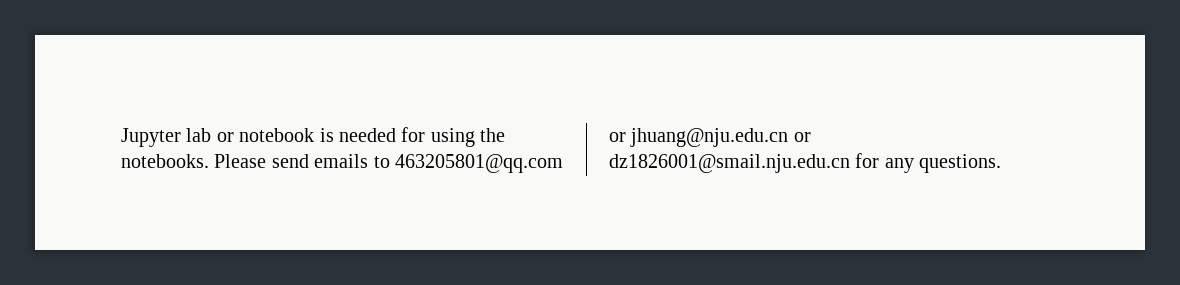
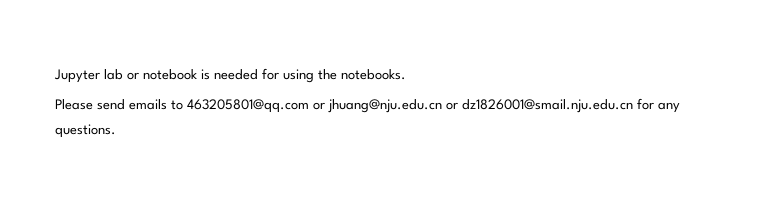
- Jupyter lab or notebook is needed for using the notebooks. Please send emails to 463205801@qq.com or jhuang@nju.edu.cn or dz1826001@smail.nju.edu.cn for any questions.
+ Jupyter lab or notebook is needed for using the notebooks.
+ Please send emails to 463205801@qq.com or jhuang@nju.edu.cn or dz1826001@smail.nju.edu.cn for any questions.

